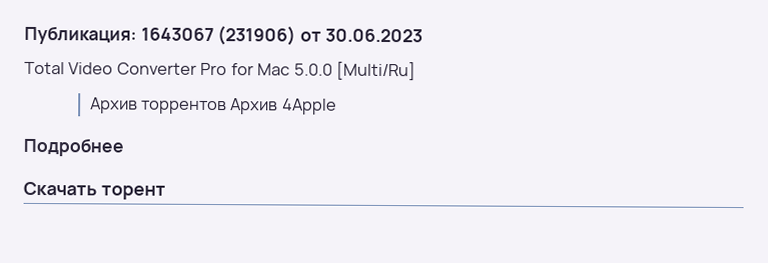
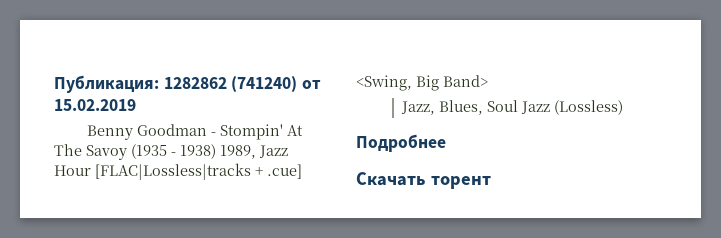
- Публикация: 1643067 (231906) от 30.06.2023
- Total Video Converter Pro for Mac 5.0.0 [Multi/Ru]
- Архив торрентов Архив 4Apple
+ Публикация: 1282862 (741240) от 15.02.2019
+ Benny Goodman - Stompin' At The Savoy (1935 - 1938) 1989, Jazz Hour [FLAC|Lossless|tracks + .cue] <Swing, Big Band>
+ Jazz, Blues, Soul Jazz (Lossless)

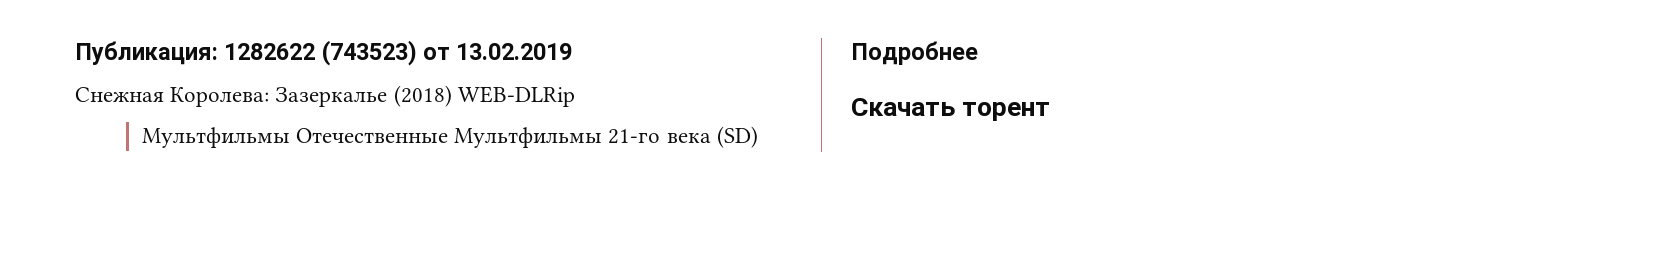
- Публикация: 1282862 (741240) от 15.02.2019
- Benny Goodman - Stompin' At The Savoy (1935 - 1938) 1989, Jazz Hour [FLAC|Lossless|tracks + .cue] <Swing, Big Band>
- Jazz, Blues, Soul Jazz (Lossless)
+ Публикация: 1282622 (743523) от 13.02.2019
+ Снежная Королева: Зазеркалье (2018) WEB-DLRip
+ Мультфильмы Отечественные Мультфильмы 21-го века (SD)

